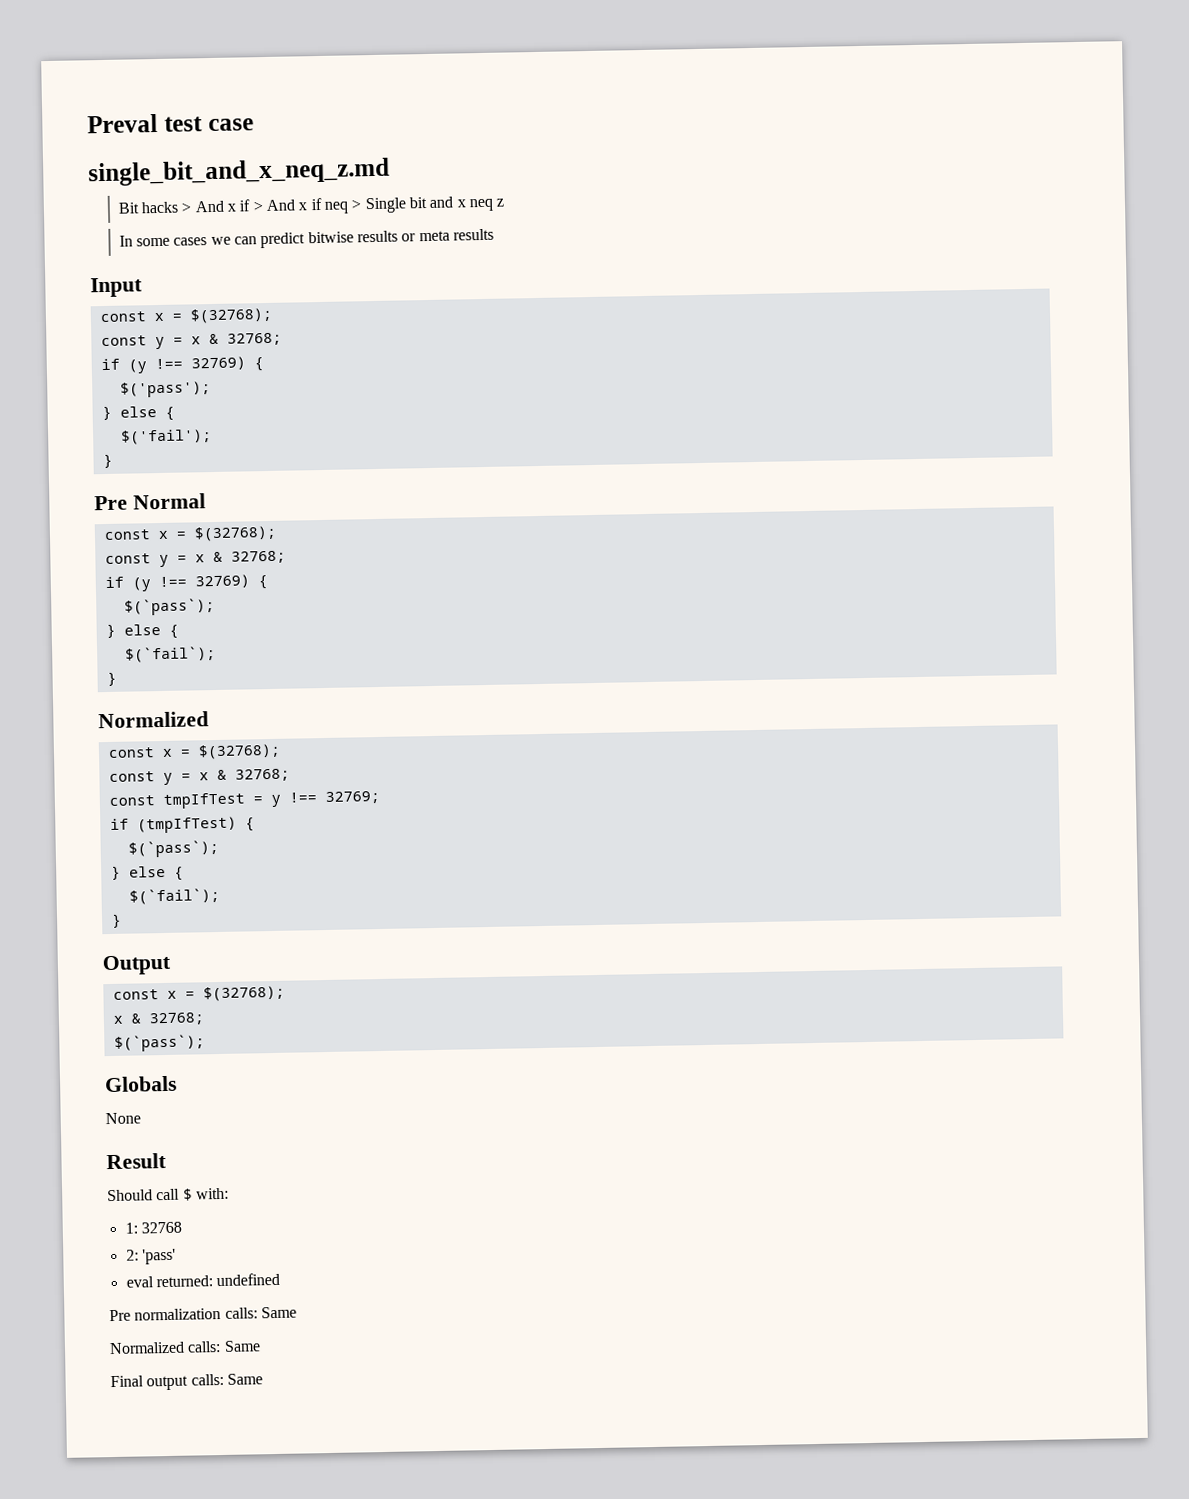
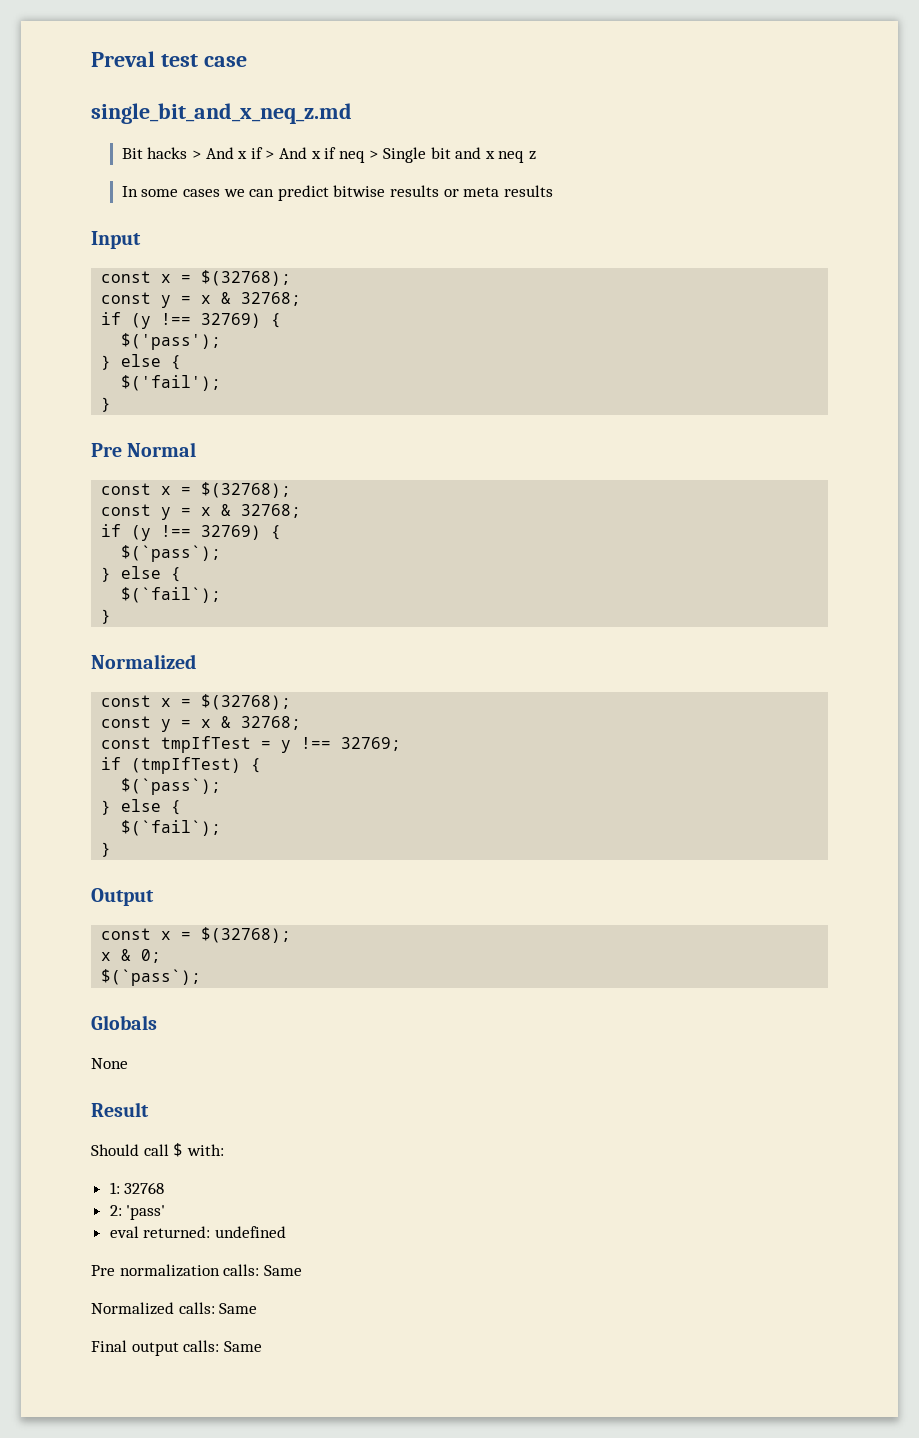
  Output
  const x = $(32768);
- x & 32768;
+ x & 0;

